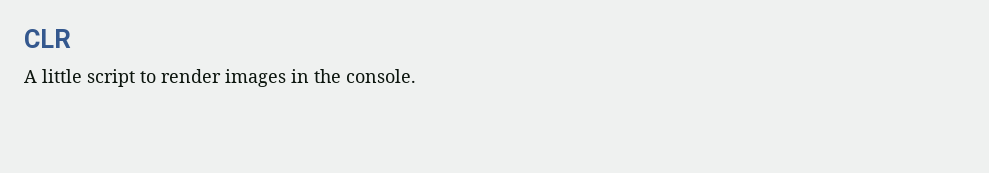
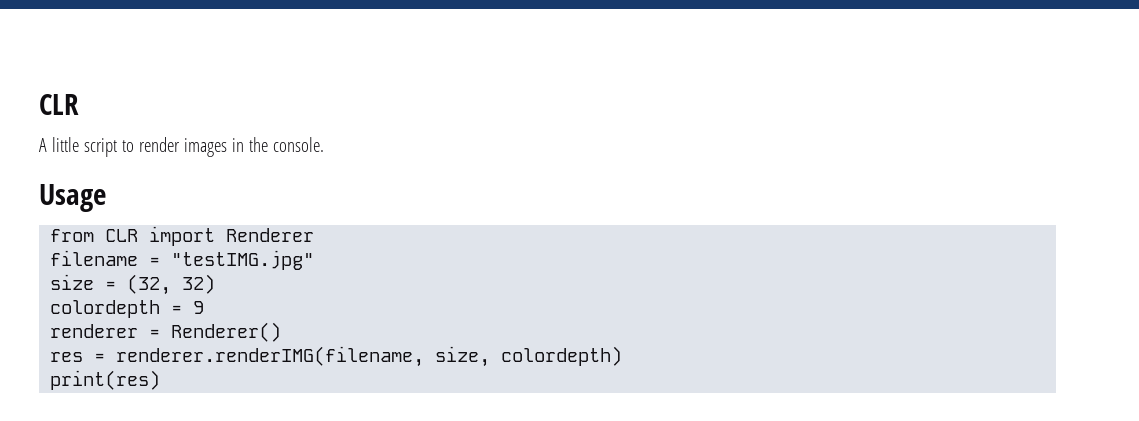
+ Usage
+ from CLR import Renderer
+ filename = "testIMG.jpg"
+ size = (32, 32)
+ colordepth = 9
+ renderer = Renderer()
+ res = renderer.renderIMG(filename, size, colordepth)
+ print(res)

